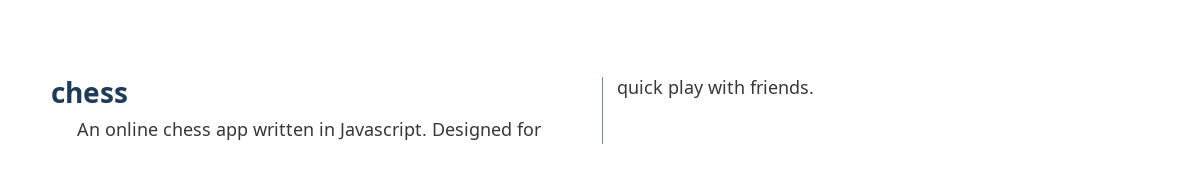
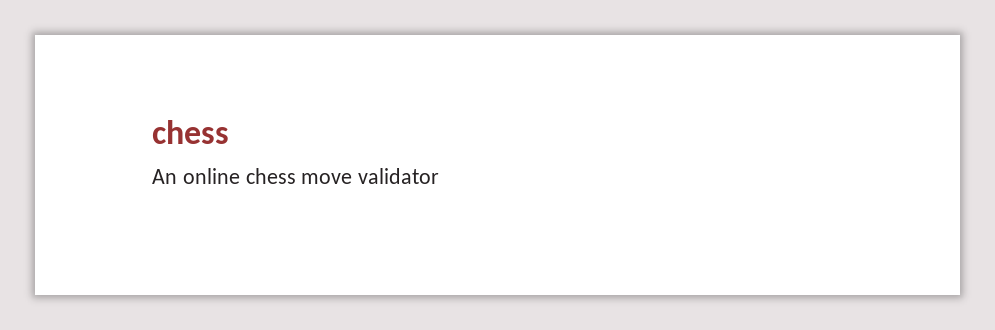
- An online chess app written in Javascript. Designed for quick play with friends.
+ An online chess move validator

